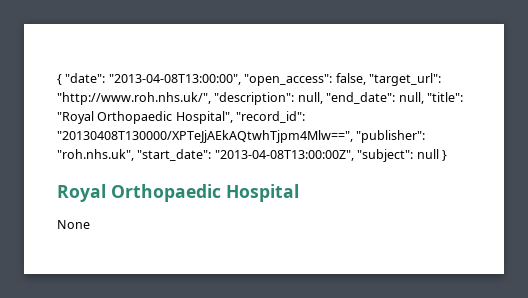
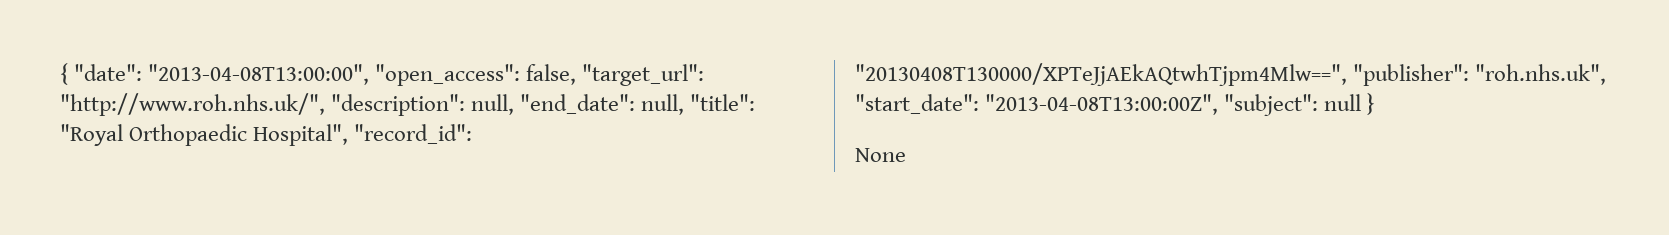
- Royal Orthopaedic Hospital

